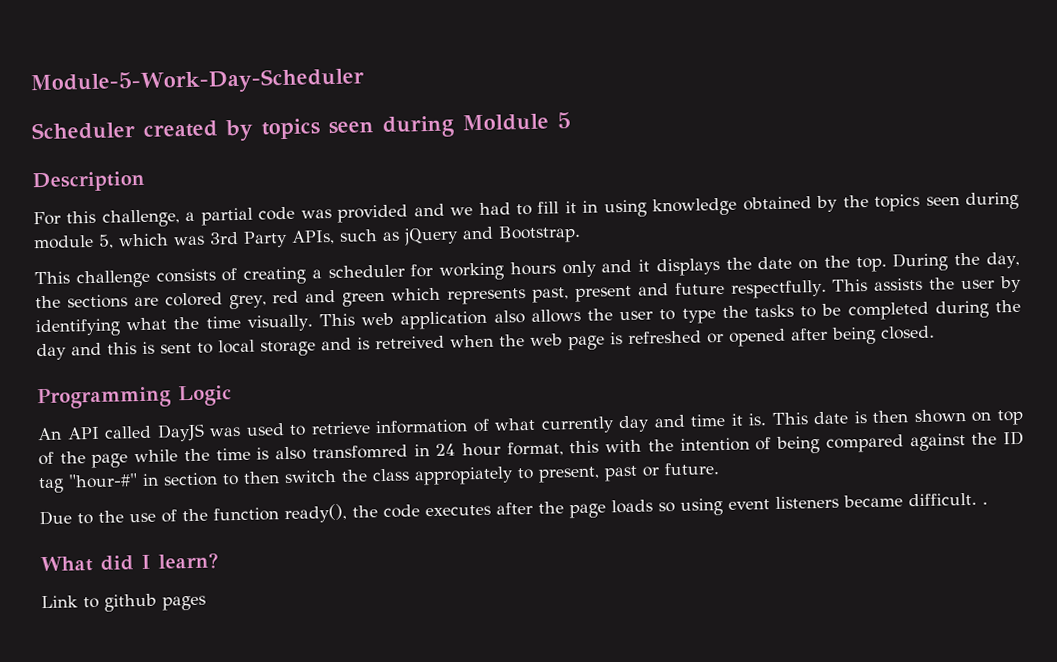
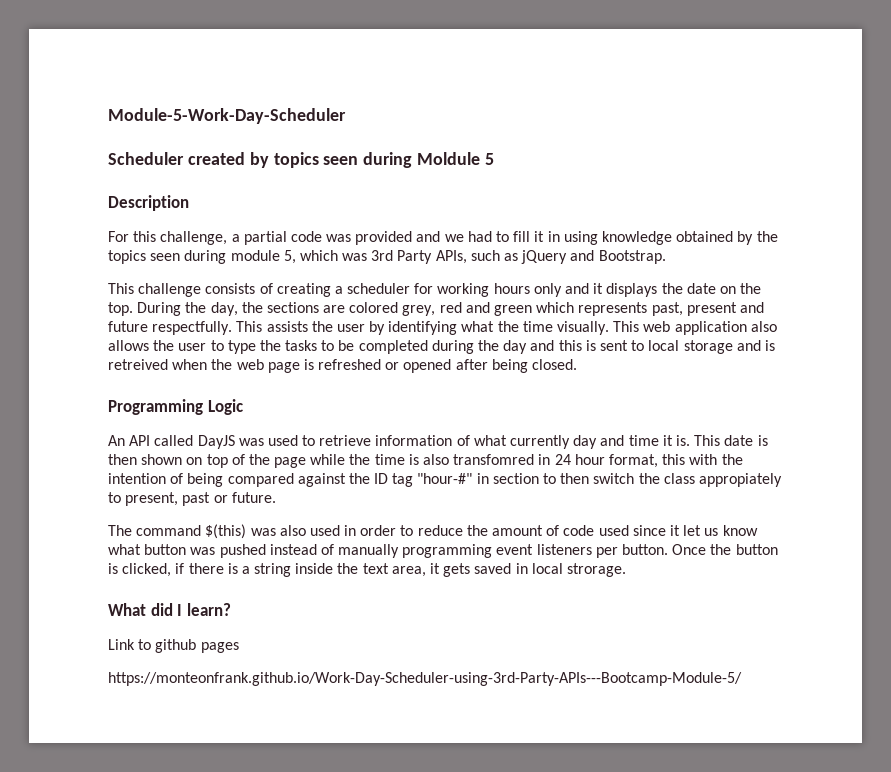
- Due to the use of the function ready(), the code executes after the page loads so using event listeners became difficult. .
+ The command $(this) was also used in order to reduce the amount of code used since it let us know what button was pushed instead of manually programming event listeners per button. Once the button is clicked, if there is a string inside the text area, it gets saved in local strorage.
+ https://monteonfrank.github.io/Work-Day-Scheduler-using-3rd-Party-APIs---Bootcamp-Module-5/

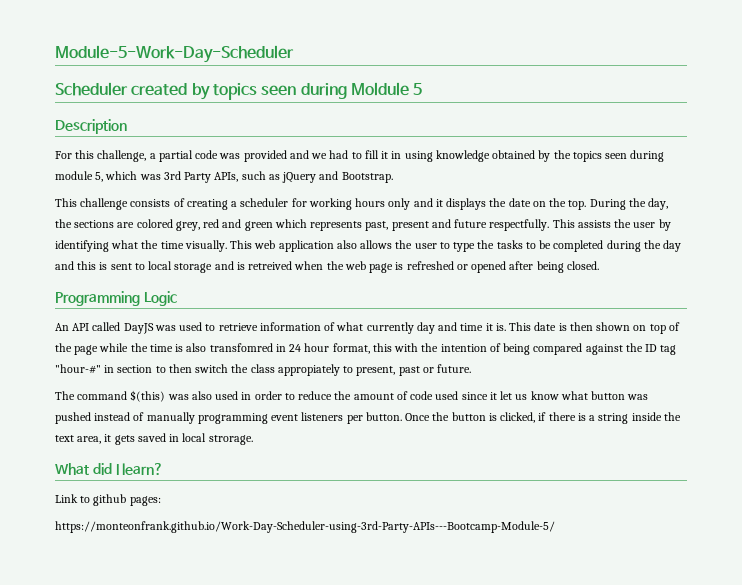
- Link to github pages
+ Link to github pages:

